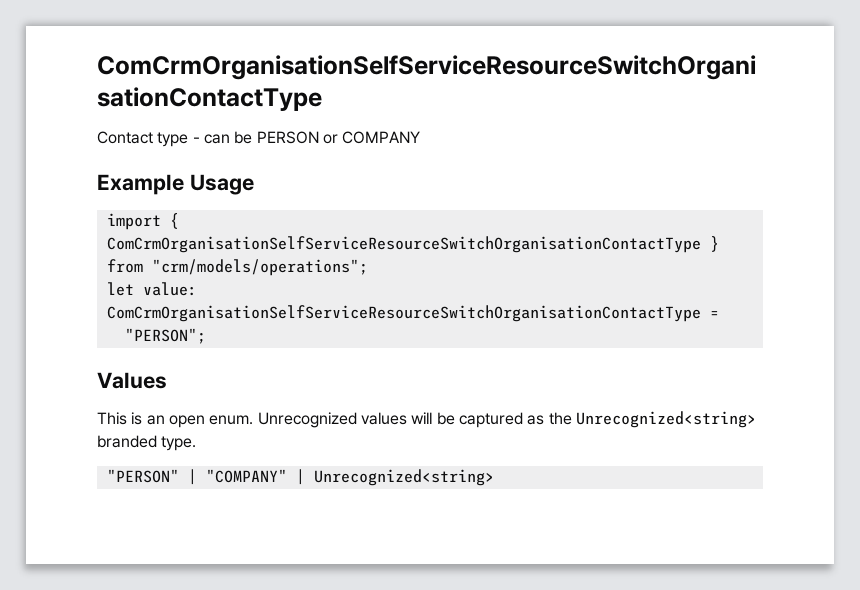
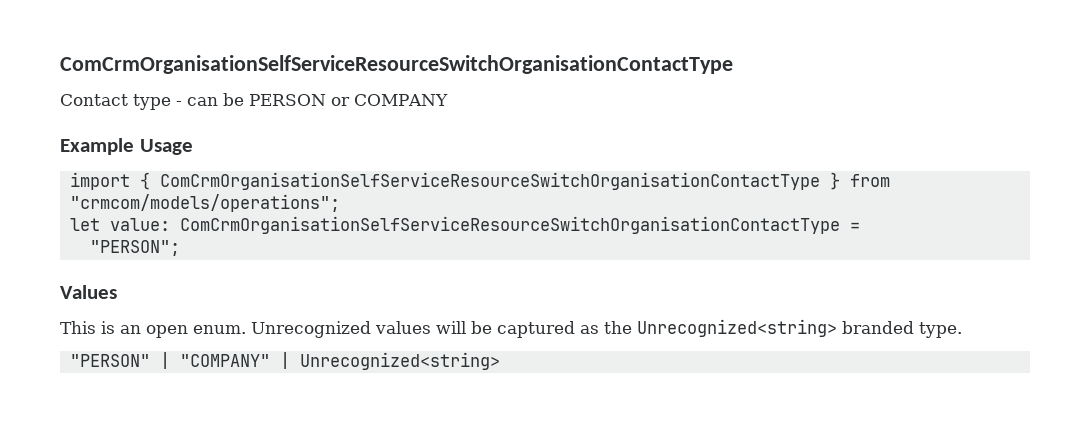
- import { ComCrmOrganisationSelfServiceResourceSwitchOrganisationContactType } from "crm/models/operations";
+ import { ComCrmOrganisationSelfServiceResourceSwitchOrganisationContactType } from "crmcom/models/operations";

